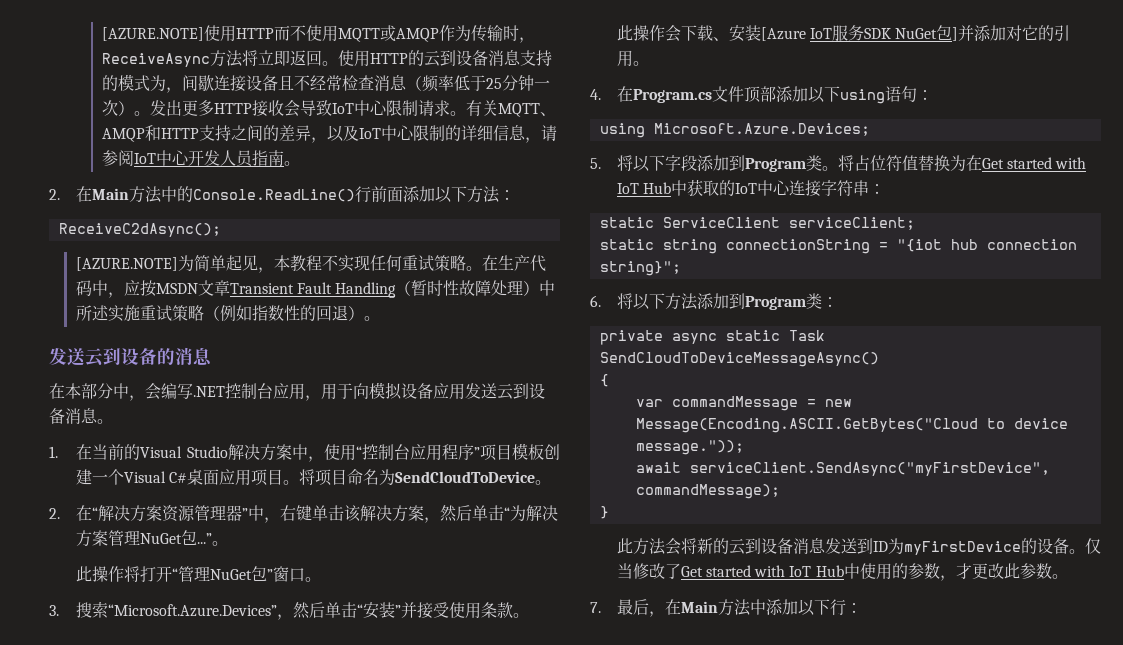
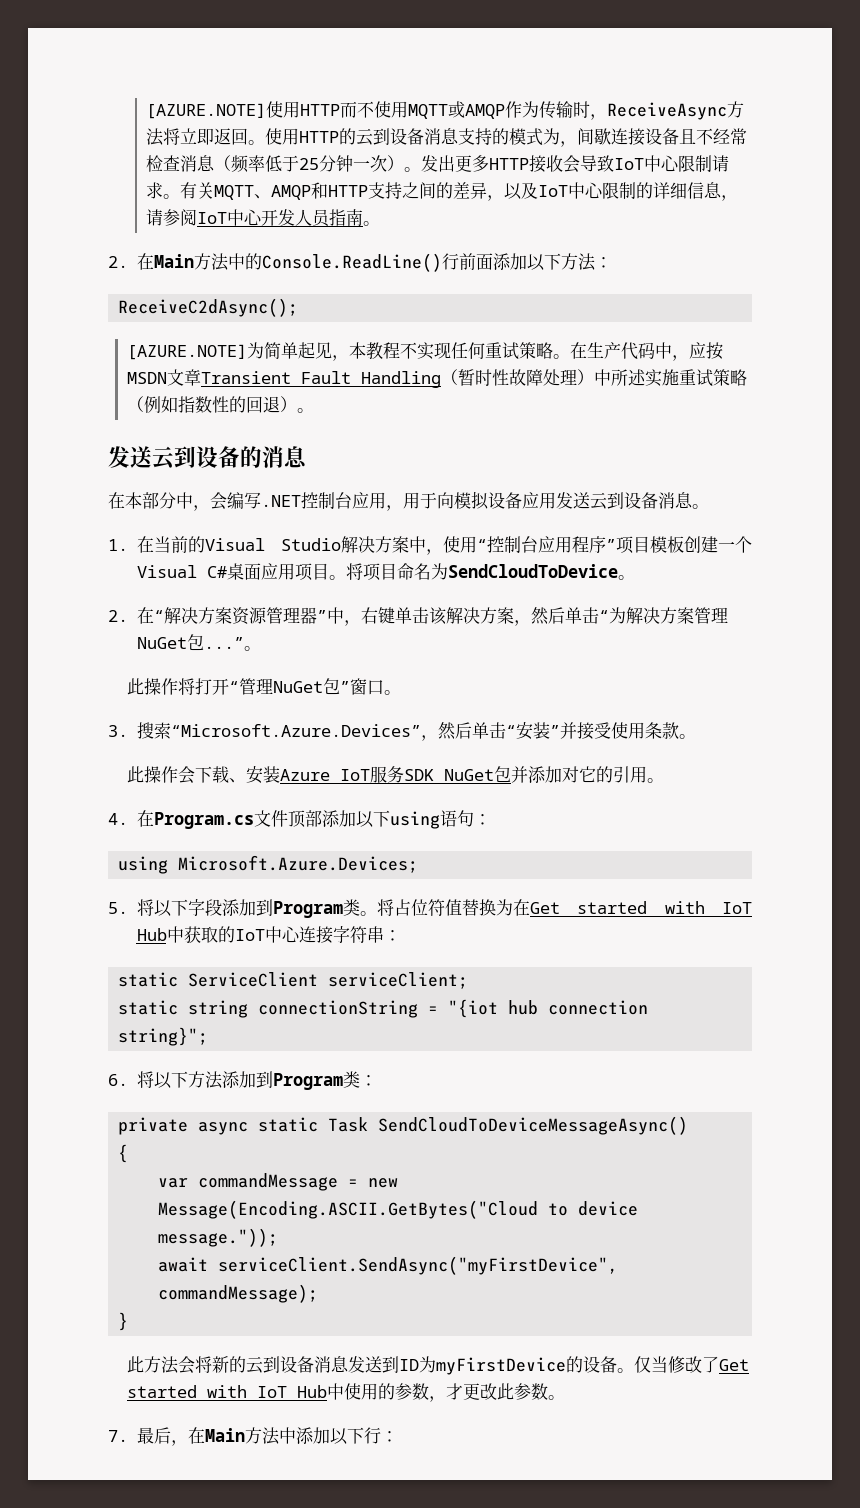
- 此操作会下载、安装[Azure IoT服务SDK NuGet包]并添加对它的引用。
+ 此操作会下载、安装Azure IoT服务SDK NuGet包并添加对它的引用。

